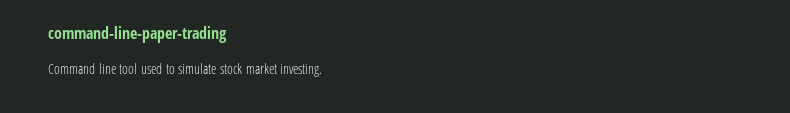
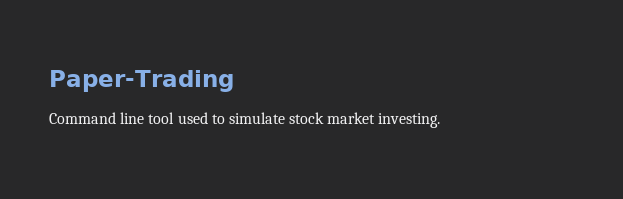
- command-line-paper-trading
+ Paper-Trading

